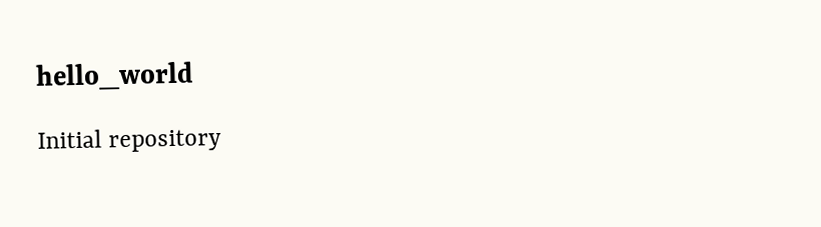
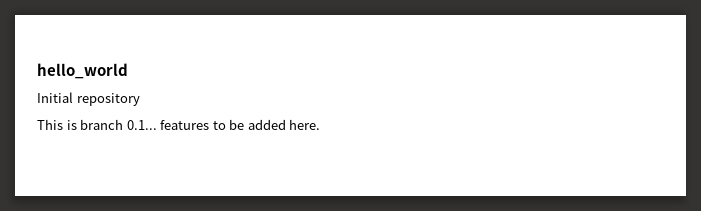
+ This is branch 0.1... features to be added here.

